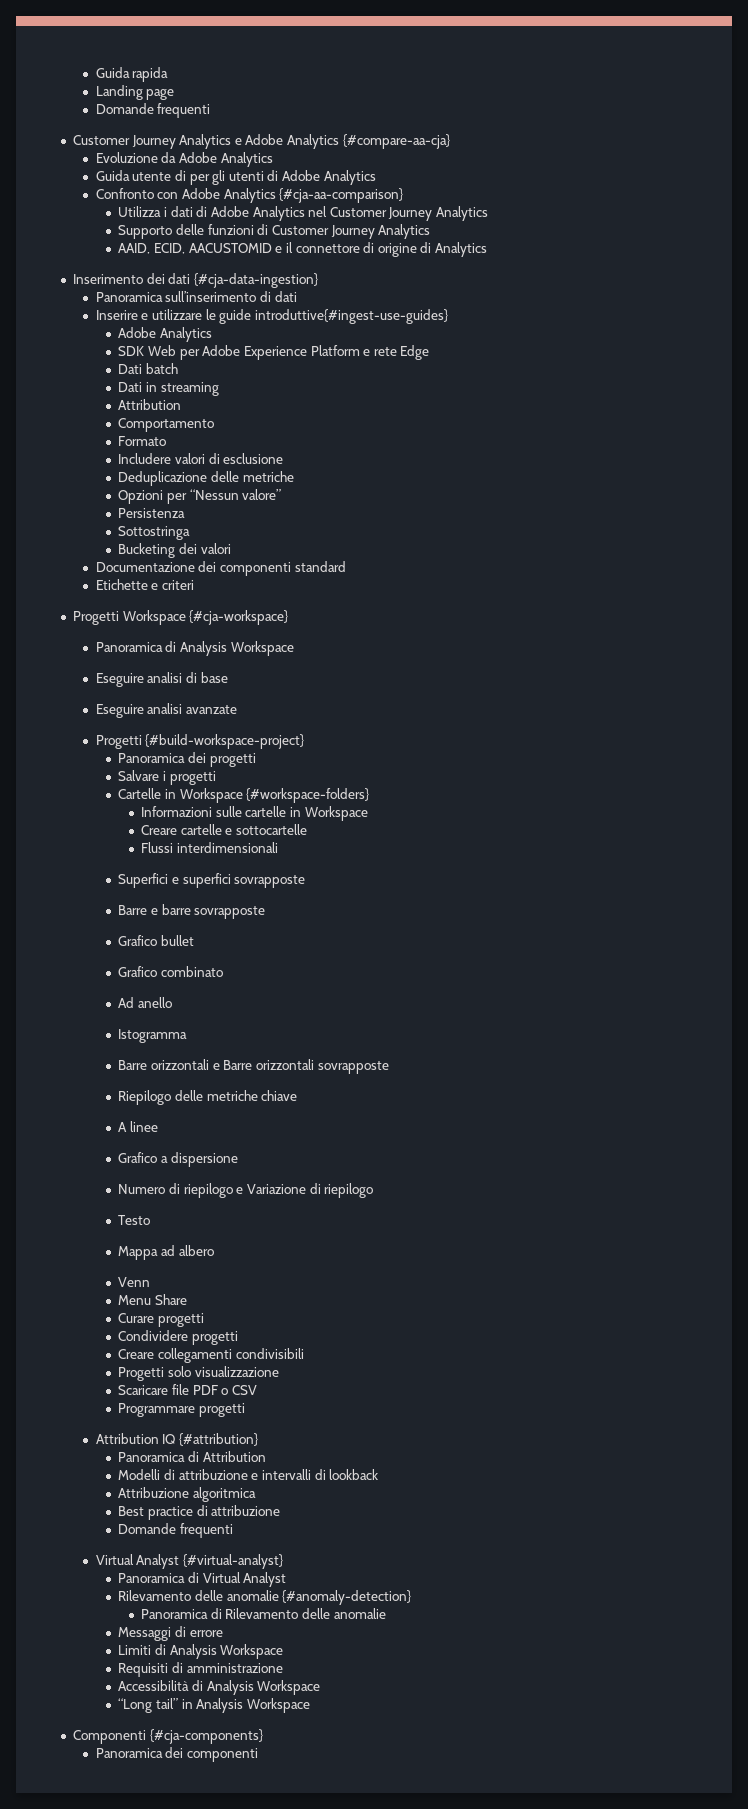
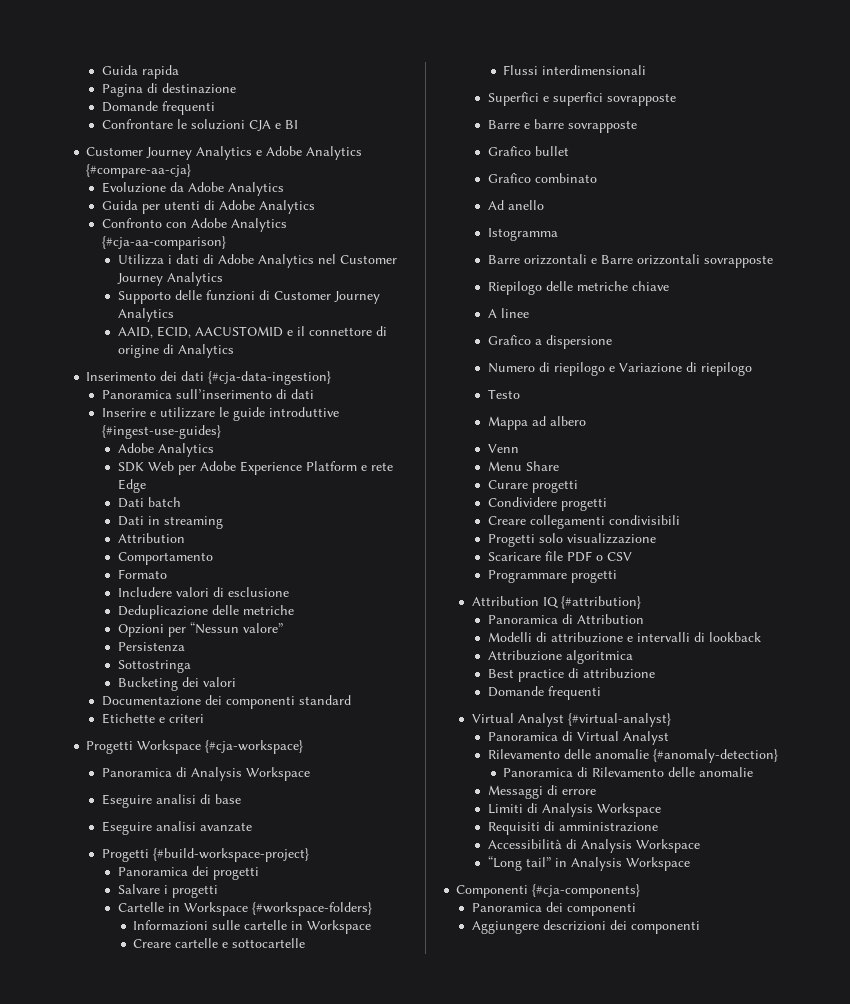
- Landing page
+ Pagina di destinazione
  Domande frequenti
+ Confrontare le soluzioni CJA e BI
- Guida utente di per gli utenti di Adobe Analytics
+ Guida per utenti di Adobe Analytics
- Inserire e utilizzare le guide introduttive{#ingest-use-guides}
+ Inserire e utilizzare le guide introduttive {#ingest-use-guides}
+ Aggiungere descrizioni dei componenti

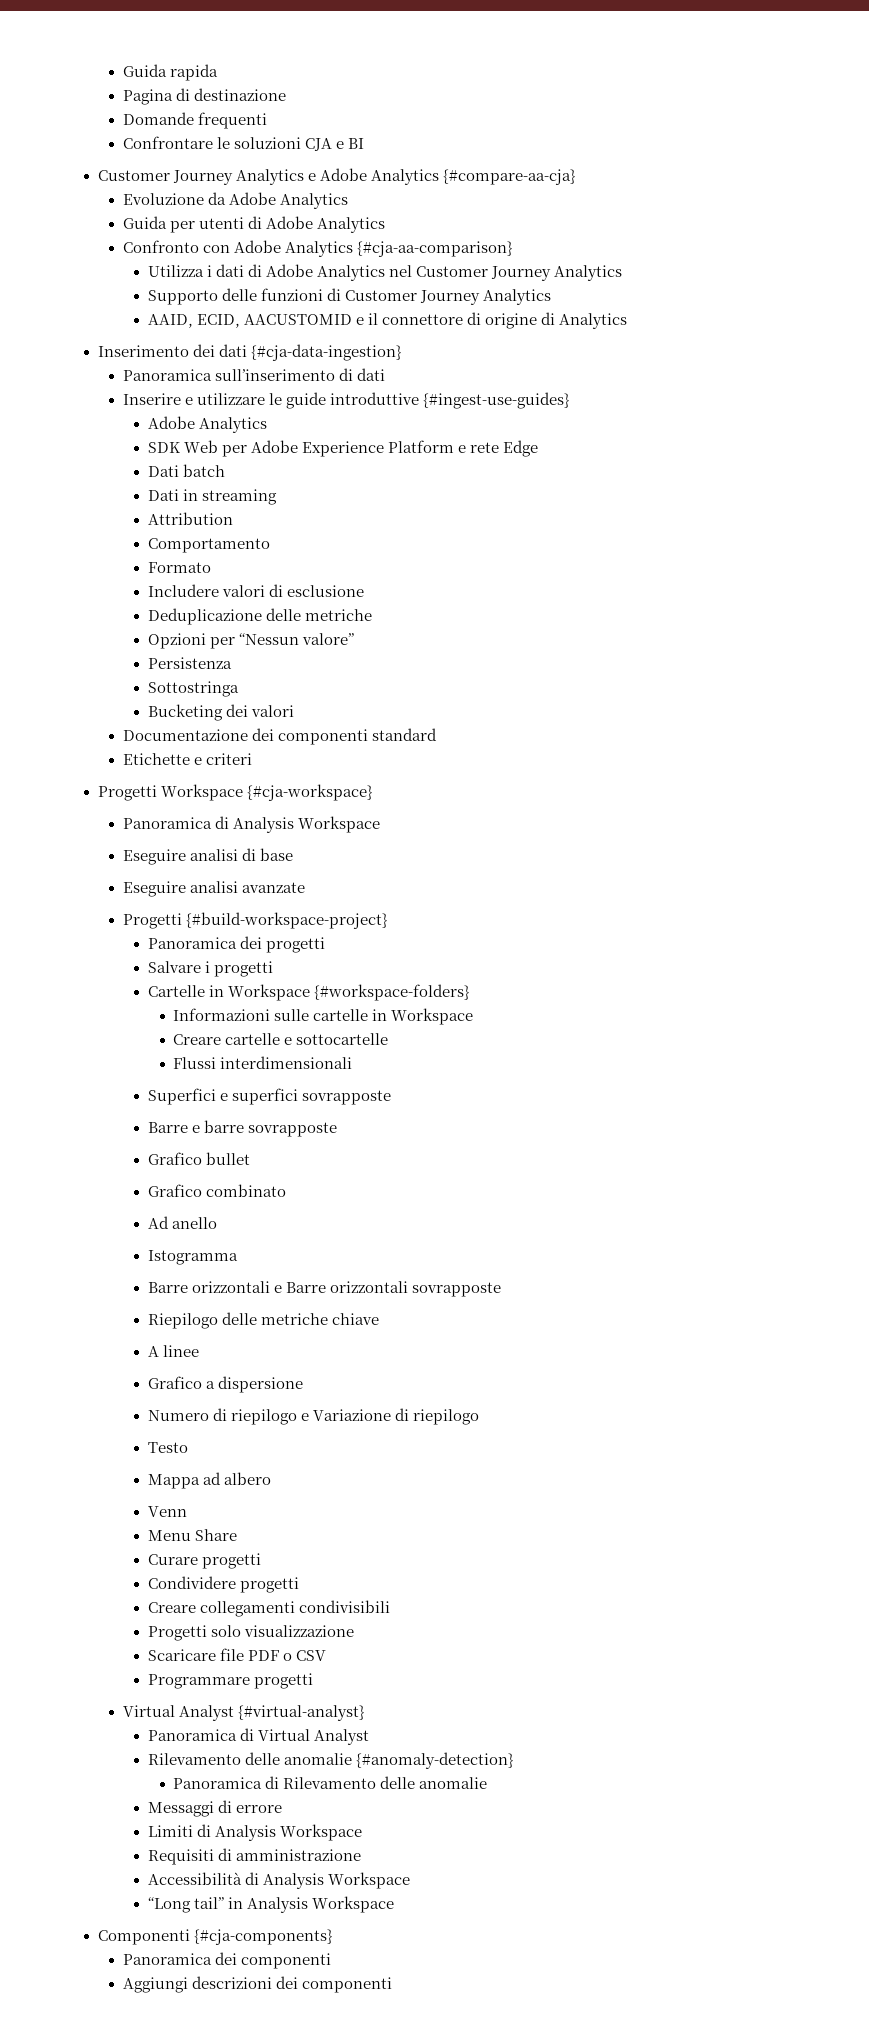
- Attribution IQ {#attribution}
- Panoramica di Attribution
- Modelli di attribuzione e intervalli di lookback
- Attribuzione algoritmica
- Best practice di attribuzione
- Domande frequenti
- Aggiungere descrizioni dei componenti
+ Aggiungi descrizioni dei componenti

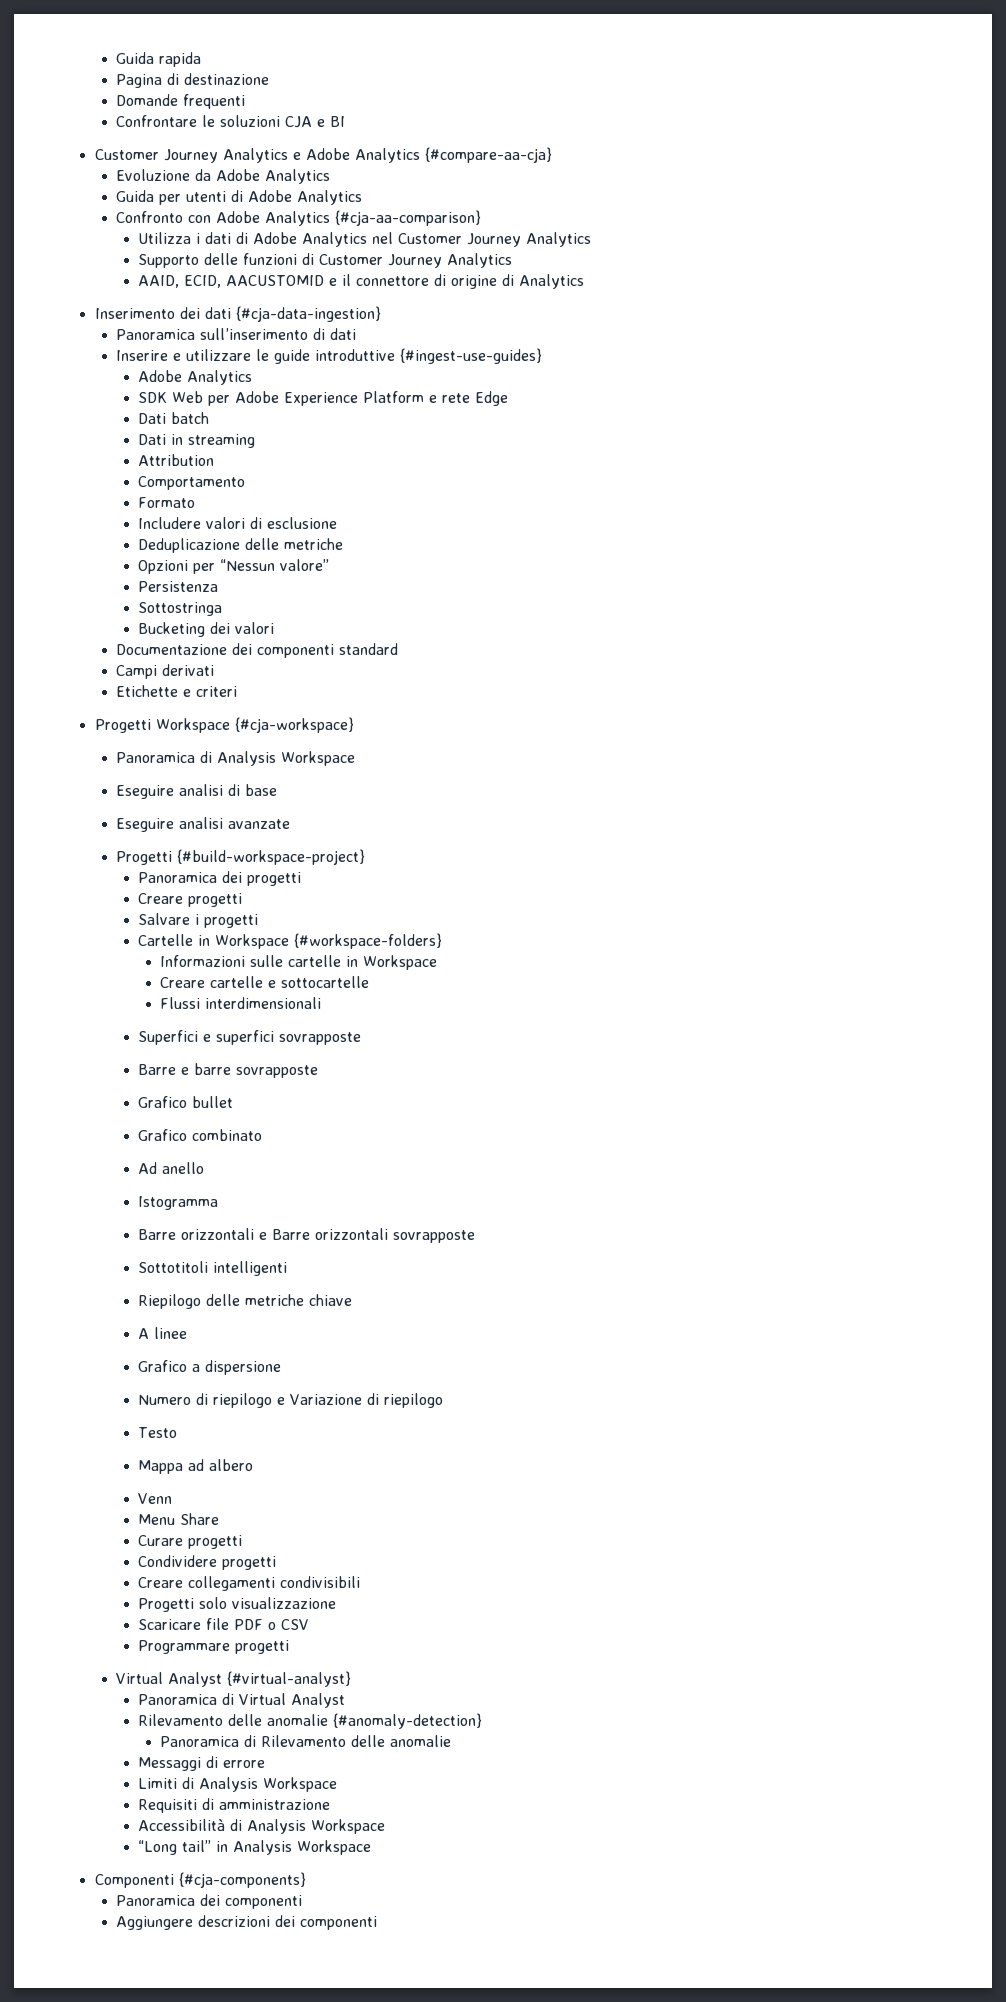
+ Campi derivati
+ Creare progetti
+ Sottotitoli intelligenti
- Aggiungi descrizioni dei componenti
+ Aggiungere descrizioni dei componenti

